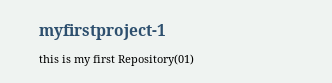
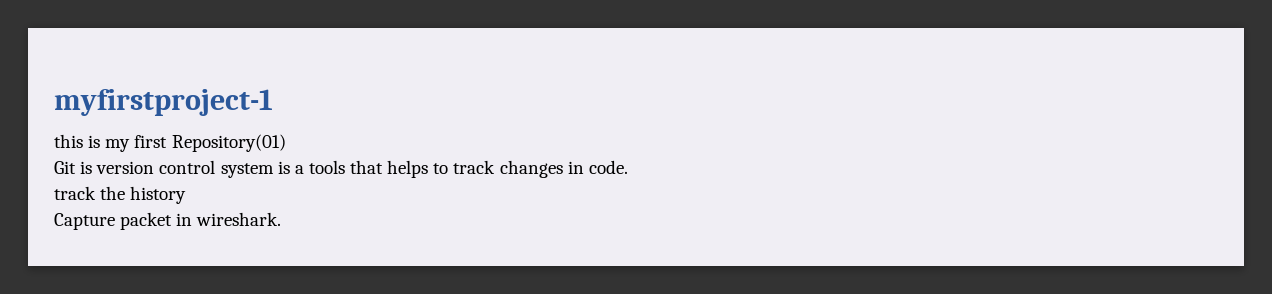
+ Git is version control system is a tools that helps to track changes in code.
+ track the history
+ Capture packet in wireshark.

